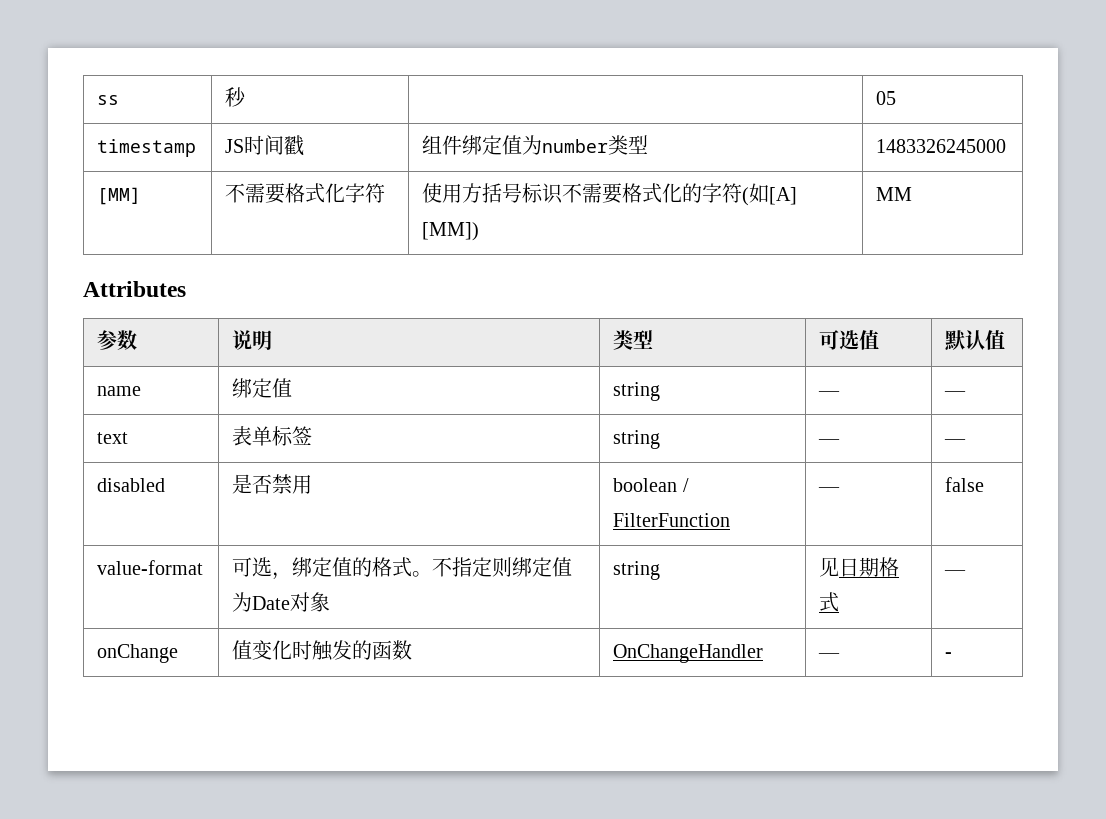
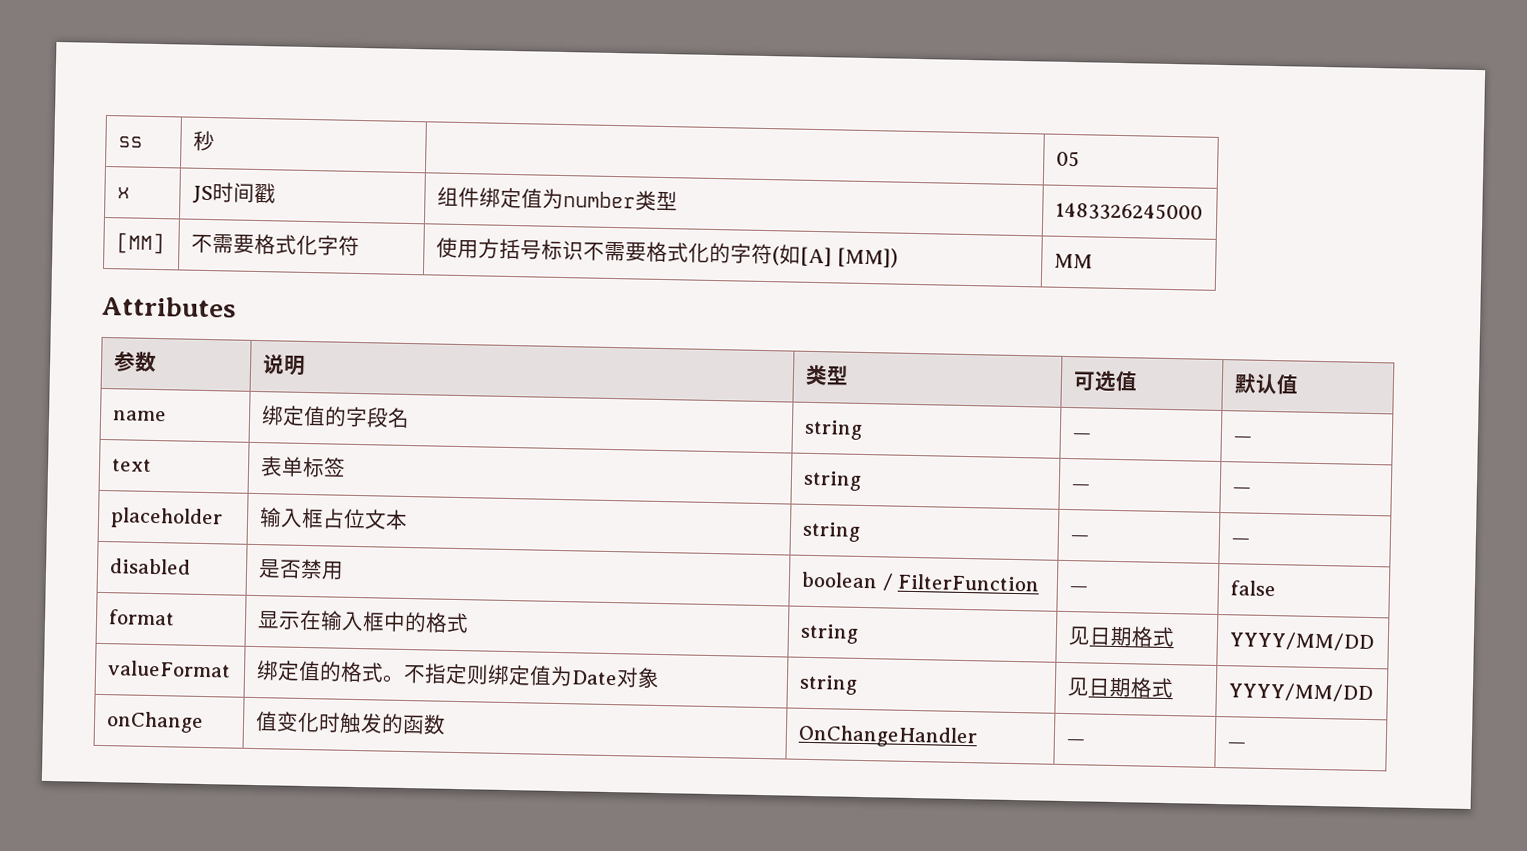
- timestamp | JS时间戳 | 组件绑定值为number类型 | 1483326245000
+ x | JS时间戳 | 组件绑定值为number类型 | 1483326245000
- name | 绑定值 | string | — | —
+ name | 绑定值的字段名 | string | — | —
+ placeholder | 输入框占位文本 | string | — | —
- value-format | 可选，绑定值的格式。不指定则绑定值为Date对象 | string | 见日期格式 | —
+ format | 显示在输入框中的格式 | string | 见日期格式 | YYYY/MM/DD
+ valueFormat | 绑定值的格式。不指定则绑定值为Date对象 | string | 见日期格式 | YYYY/MM/DD
- onChange | 值变化时触发的函数 | OnChangeHandler | — | -
+ onChange | 值变化时触发的函数 | OnChangeHandler | — | —

